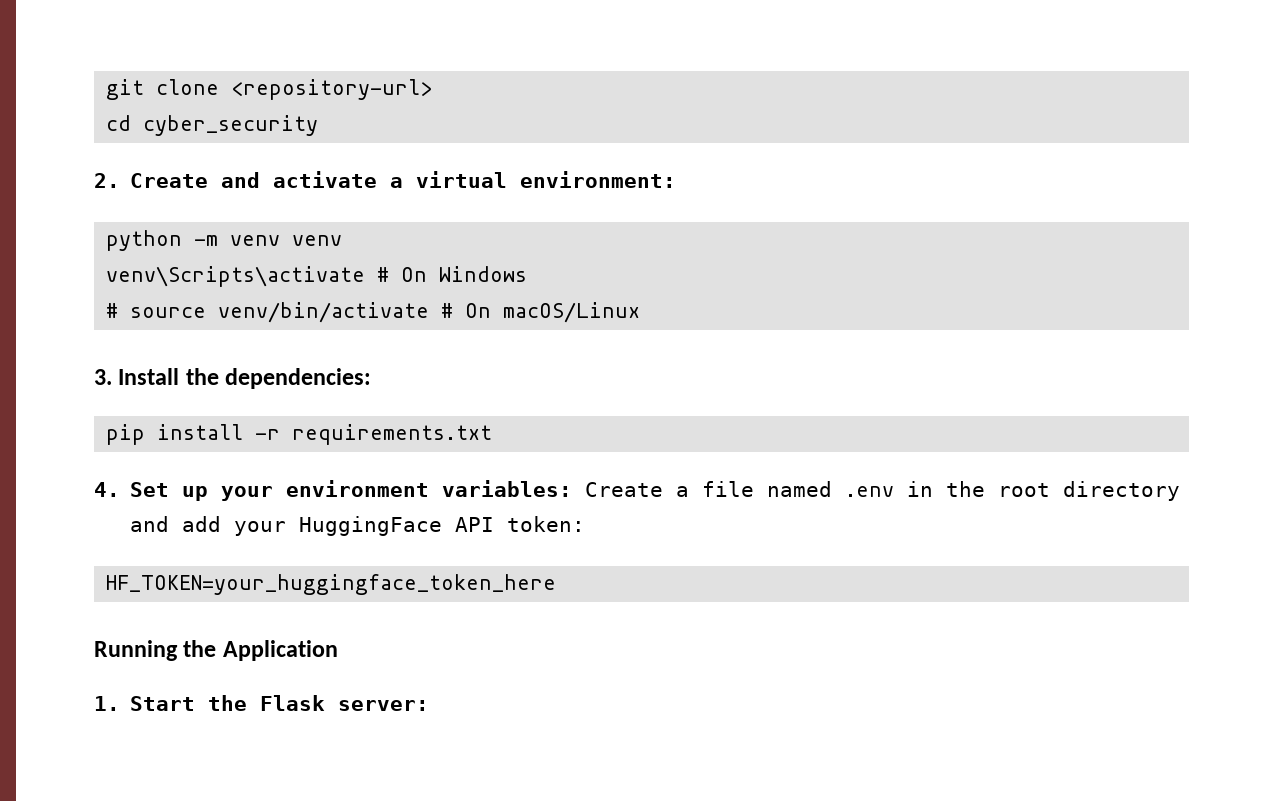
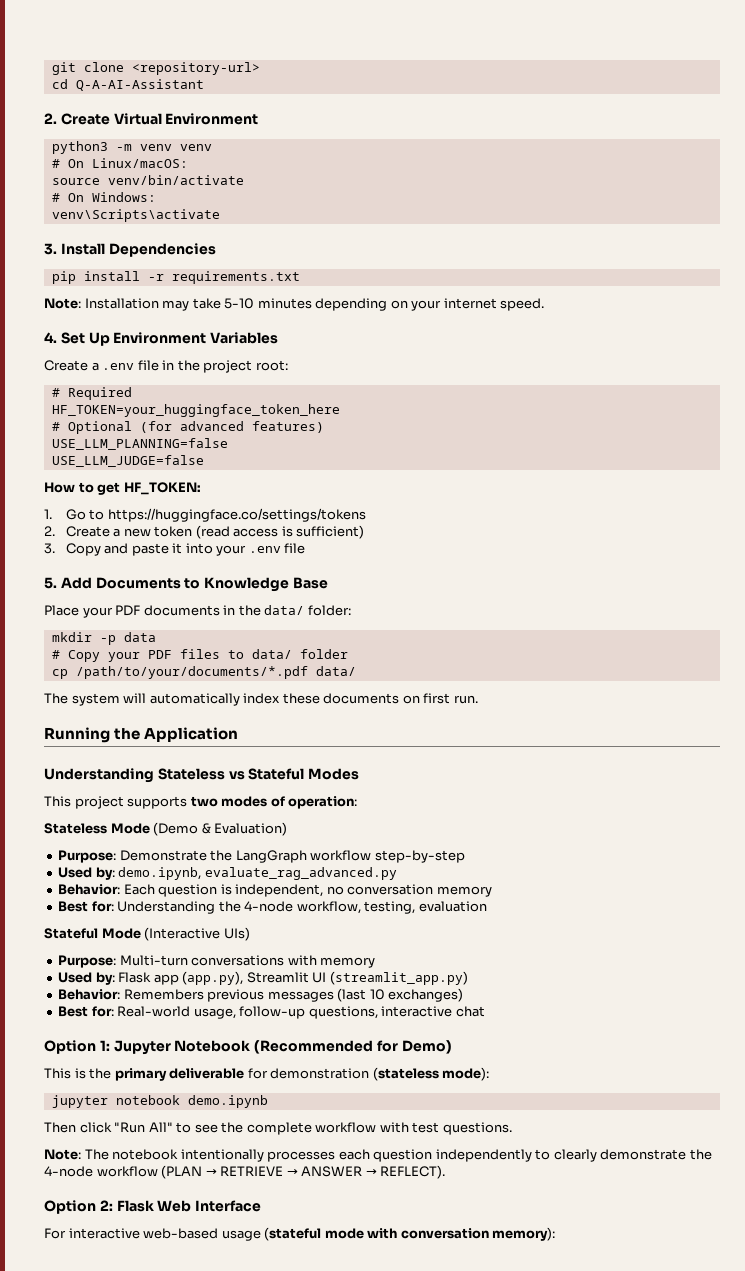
- cd cyber_security
- 2. Create and activate a virtual environment:
- python -m venv venv
+ cd Q-A-AI-Assistant
+ 2. Create Virtual Environment
+ python3 -m venv venv
- venv\Scripts\activate # On Windows
- # source venv/bin/activate # On macOS/Linux
+ # On Linux/macOS:
+ source venv/bin/activate
+ # On Windows:
+ venv\Scripts\activate
- 3. Install the dependencies:
+ 3. Install Dependencies
- 4. Set up your environment variables: Create a file named .env in the root directory and add your HuggingFace API token:
+ Note: Installation may take 5-10 minutes depending on your internet speed.
+ 4. Set Up Environment Variables
+ Create a .env file in the project root:
+ # Required
  HF_TOKEN=your_huggingface_token_here
+ # Optional (for advanced features)
+ USE_LLM_PLANNING=false
+ USE_LLM_JUDGE=false
+ How to get HF_TOKEN:
+ 1. Go to https://huggingface.co/settings/tokens
+ 2. Create a new token (read access is sufficient)
+ 3. Copy and paste it into your .env file
+ 5. Add Documents to Knowledge Base
+ Place your PDF documents in the data/ folder:
+ mkdir -p data
+ # Copy your PDF files to data/ folder
+ cp /path/to/your/documents/*.pdf data/
+ The system will automatically index these documents on first run.
  Running the Application
- 1. Start the Flask server:
+ Understanding Stateless vs Stateful Modes
+ This project supports two modes of operation:
+ Stateless Mode (Demo & Evaluation)
+ Purpose: Demonstrate the LangGraph workflow step-by-step
+ Used by: demo.ipynb, evaluate_rag_advanced.py
+ Behavior: Each question is independent, no conversation memory
+ Best for: Understanding the 4-node workflow, testing, evaluation
+ Stateful Mode (Interactive UIs)
+ Purpose: Multi-turn conversations with memory
+ Used by: Flask app (app.py), Streamlit UI (streamlit_app.py)
+ Behavior: Remembers previous messages (last 10 exchanges)
+ Best for: Real-world usage, follow-up questions, interactive chat
+ Option 1: Jupyter Notebook (Recommended for Demo)
+ This is the primary deliverable for demonstration (stateless mode):
+ jupyter notebook demo.ipynb
+ Then click "Run All" to see the complete workflow with test questions.
+ Note: The notebook intentionally processes each question independently to clearly demonstrate the 4-node workflow (PLAN → RETRIEVE → ANSWER → REFLECT).
+ Option 2: Flask Web Interface
+ For interactive web-based usage (stateful mode with conversation memory):

